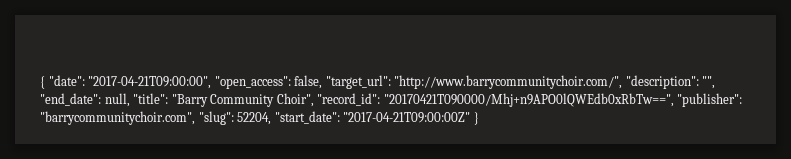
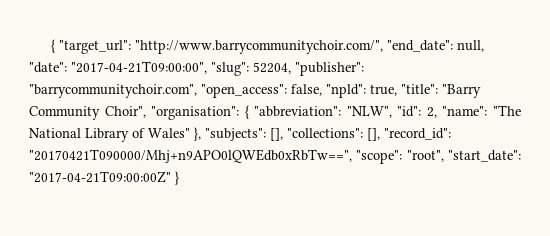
- { "date": "2017-04-21T09:00:00", "open_access": false, "target_url": "http://www.barrycommunitychoir.com/", "description": "", "end_date": null, "title": "Barry Community Choir", "record_id": "20170421T090000/Mhj+n9APO0lQWEdb0xRbTw==", "publisher": "barrycommunitychoir.com", "slug": 52204, "start_date": "2017-04-21T09:00:00Z" }
+ { "target_url": "http://www.barrycommunitychoir.com/", "end_date": null, "date": "2017-04-21T09:00:00", "slug": 52204, "publisher": "barrycommunitychoir.com", "open_access": false, "npld": true, "title": "Barry Community Choir", "organisation": { "abbreviation": "NLW", "id": 2, "name": "The National Library of Wales" }, "subjects": [], "collections": [], "record_id": "20170421T090000/Mhj+n9APO0lQWEdb0xRbTw==", "scope": "root", "start_date": "2017-04-21T09:00:00Z" }

